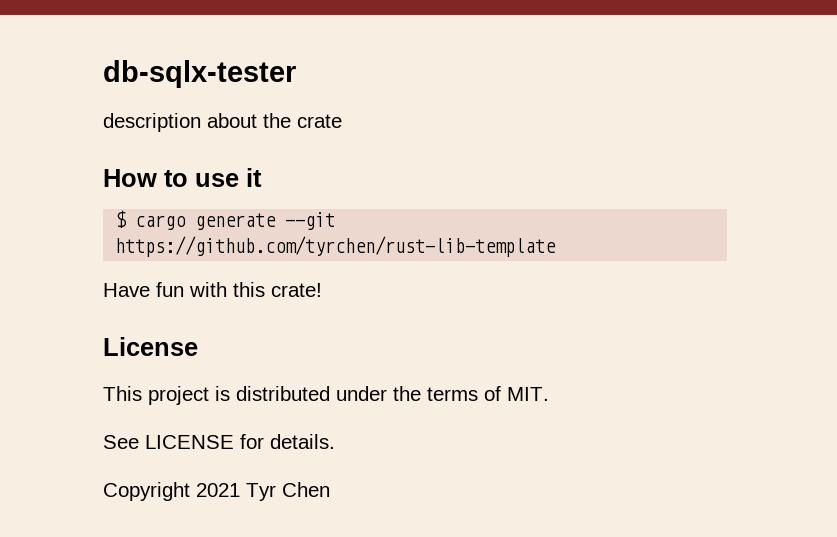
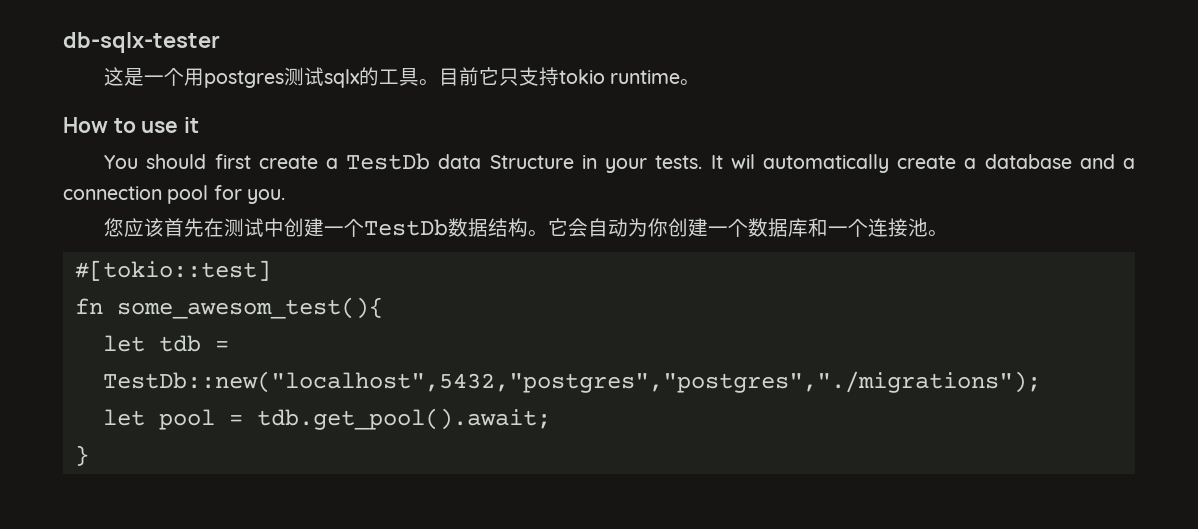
- description about the crate
+ 这是一个用postgres测试sqlx的工具。目前它只支持tokio runtime。
  How to use it
- $ cargo generate --git https://github.com/tyrchen/rust-lib-template
- Have fun with this crate!
- License
- This project is distributed under the terms of MIT.
- See LICENSE for details.
- Copyright 2021 Tyr Chen
+ You should first create a TestDb data Structure in your tests. It wil automatically create a database and a connection pool for you.
+ 您应该首先在测试中创建一个TestDb数据结构。它会自动为你创建一个数据库和一个连接池。
+ #[tokio::test]
+ fn some_awesom_test(){
+ let tdb = TestDb::new("localhost",5432,"postgres","postgres","./migrations");
+ let pool = tdb.get_pool().await;
+ }

